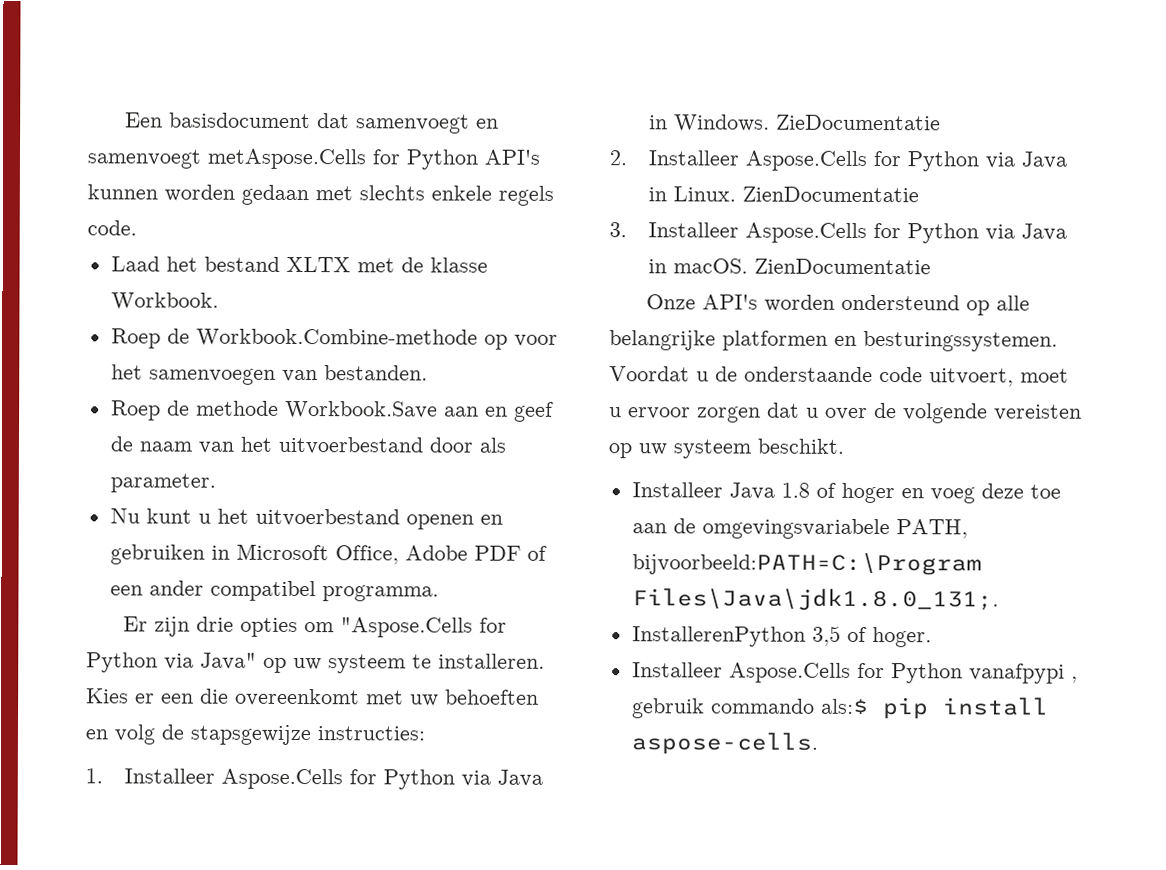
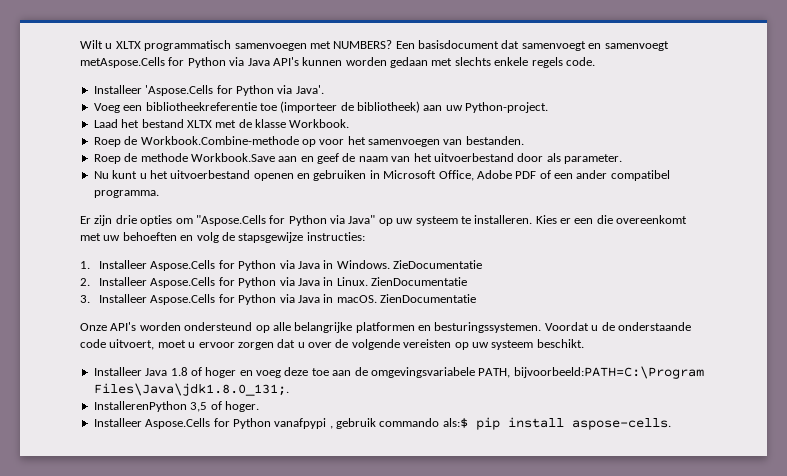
+ Wilt u XLTX programmatisch samenvoegen met NUMBERS?
- Een basisdocument dat samenvoegt en samenvoegt metAspose.Cells for Python API's kunnen worden gedaan met slechts enkele regels code.
+ Een basisdocument dat samenvoegt en samenvoegt metAspose.Cells for Python via Java API's kunnen worden gedaan met slechts enkele regels code.
+ Installeer 'Aspose.Cells for Python via Java'.
+ Voeg een bibliotheekreferentie toe (importeer de bibliotheek) aan uw Python-project.

